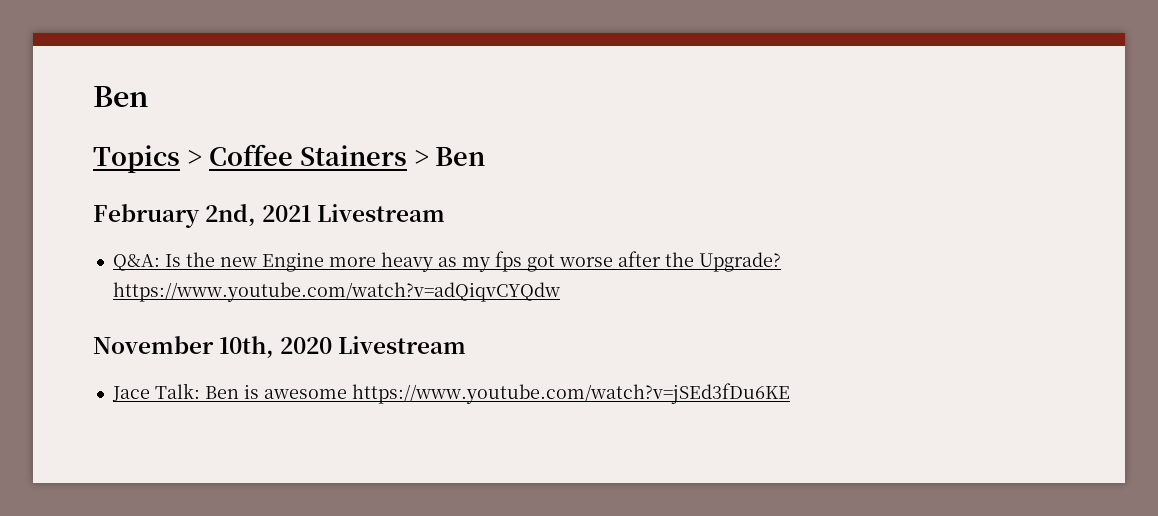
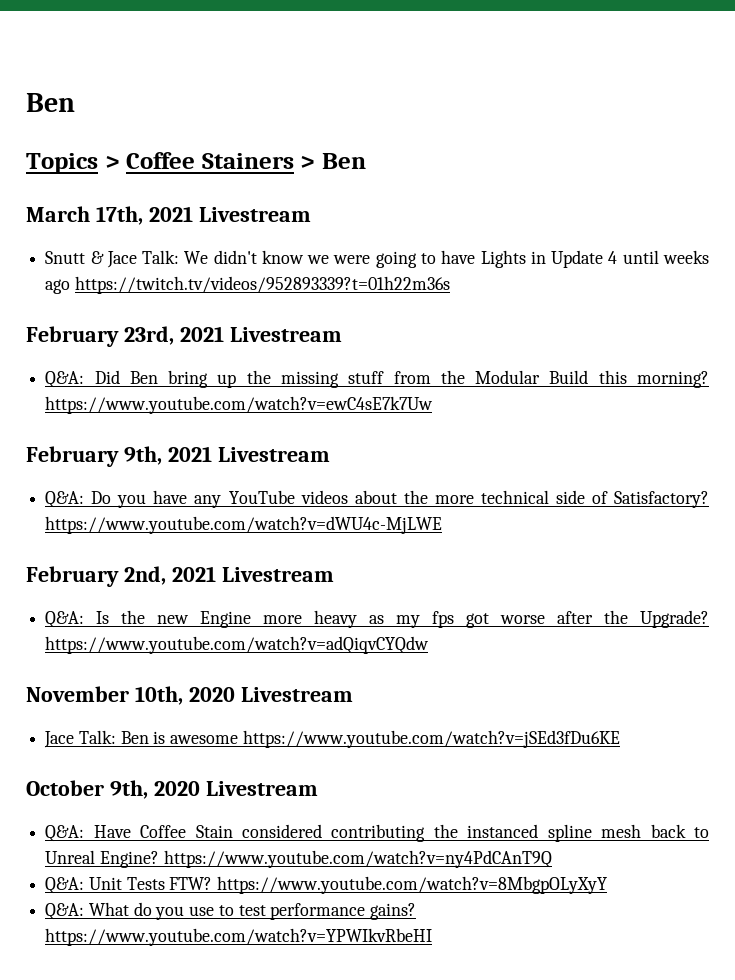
+ March 17th, 2021 Livestream
+ Snutt & Jace Talk: We didn't know we were going to have Lights in Update 4 until weeks ago https://twitch.tv/videos/952893339?t=01h22m36s
+ February 23rd, 2021 Livestream
+ Q&A: Did Ben bring up the missing stuff from the Modular Build this morning? https://www.youtube.com/watch?v=ewC4sE7k7Uw
+ February 9th, 2021 Livestream
+ Q&A: Do you have any YouTube videos about the more technical side of Satisfactory? https://www.youtube.com/watch?v=dWU4c-MjLWE
+ October 9th, 2020 Livestream
+ Q&A: Have Coffee Stain considered contributing the instanced spline mesh back to Unreal Engine? https://www.youtube.com/watch?v=ny4PdCAnT9Q
+ Q&A: Unit Tests FTW? https://www.youtube.com/watch?v=8MbgpOLyXyY
+ Q&A: What do you use to test performance gains? https://www.youtube.com/watch?v=YPWIkvRbeHI

